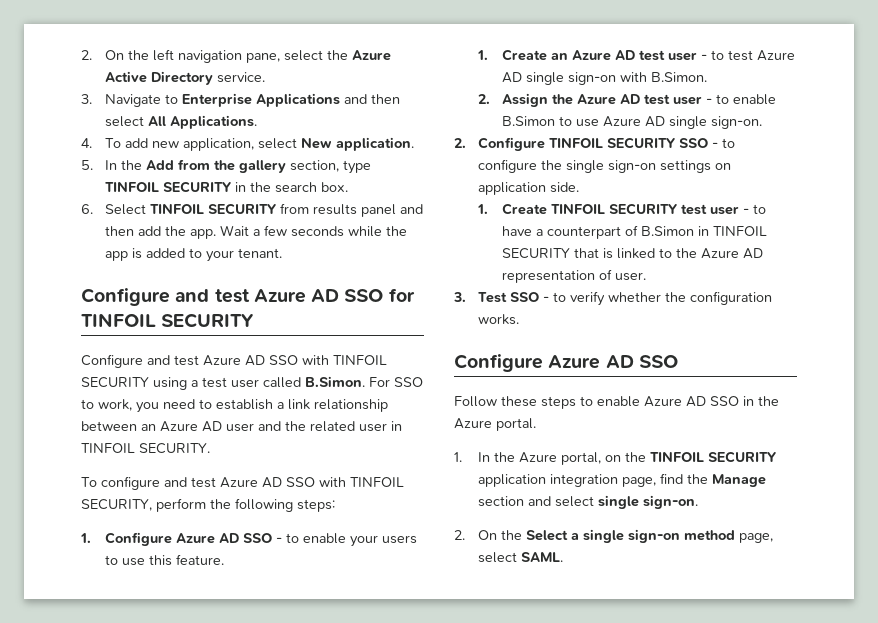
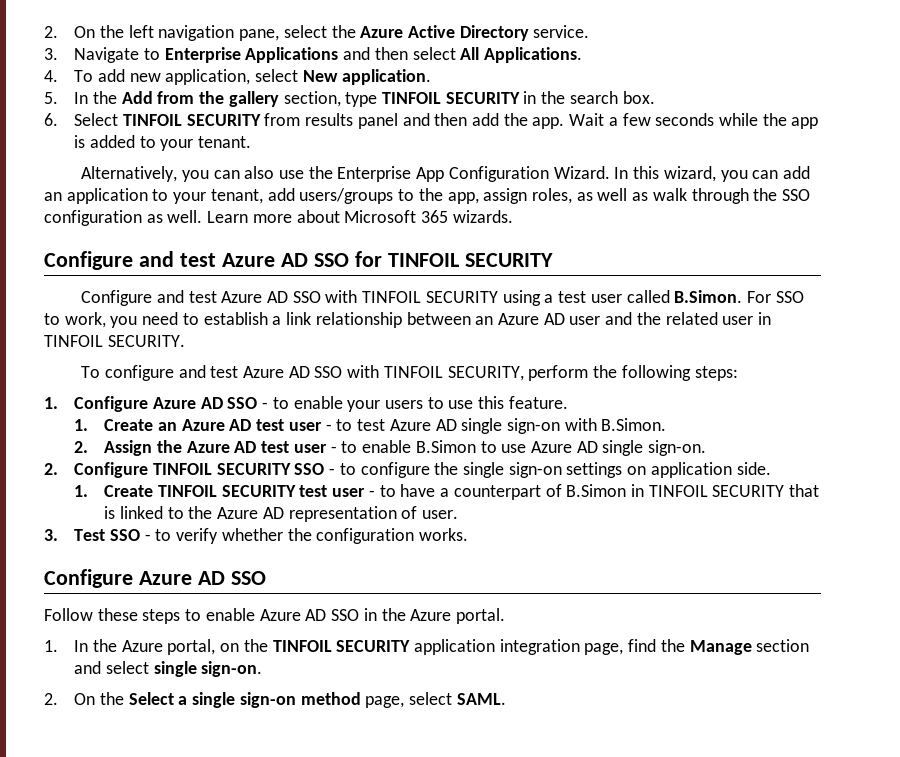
+ Alternatively, you can also use the Enterprise App Configuration Wizard. In this wizard, you can add an application to your tenant, add users/groups to the app, assign roles, as well as walk through the SSO configuration as well. Learn more about Microsoft 365 wizards.

